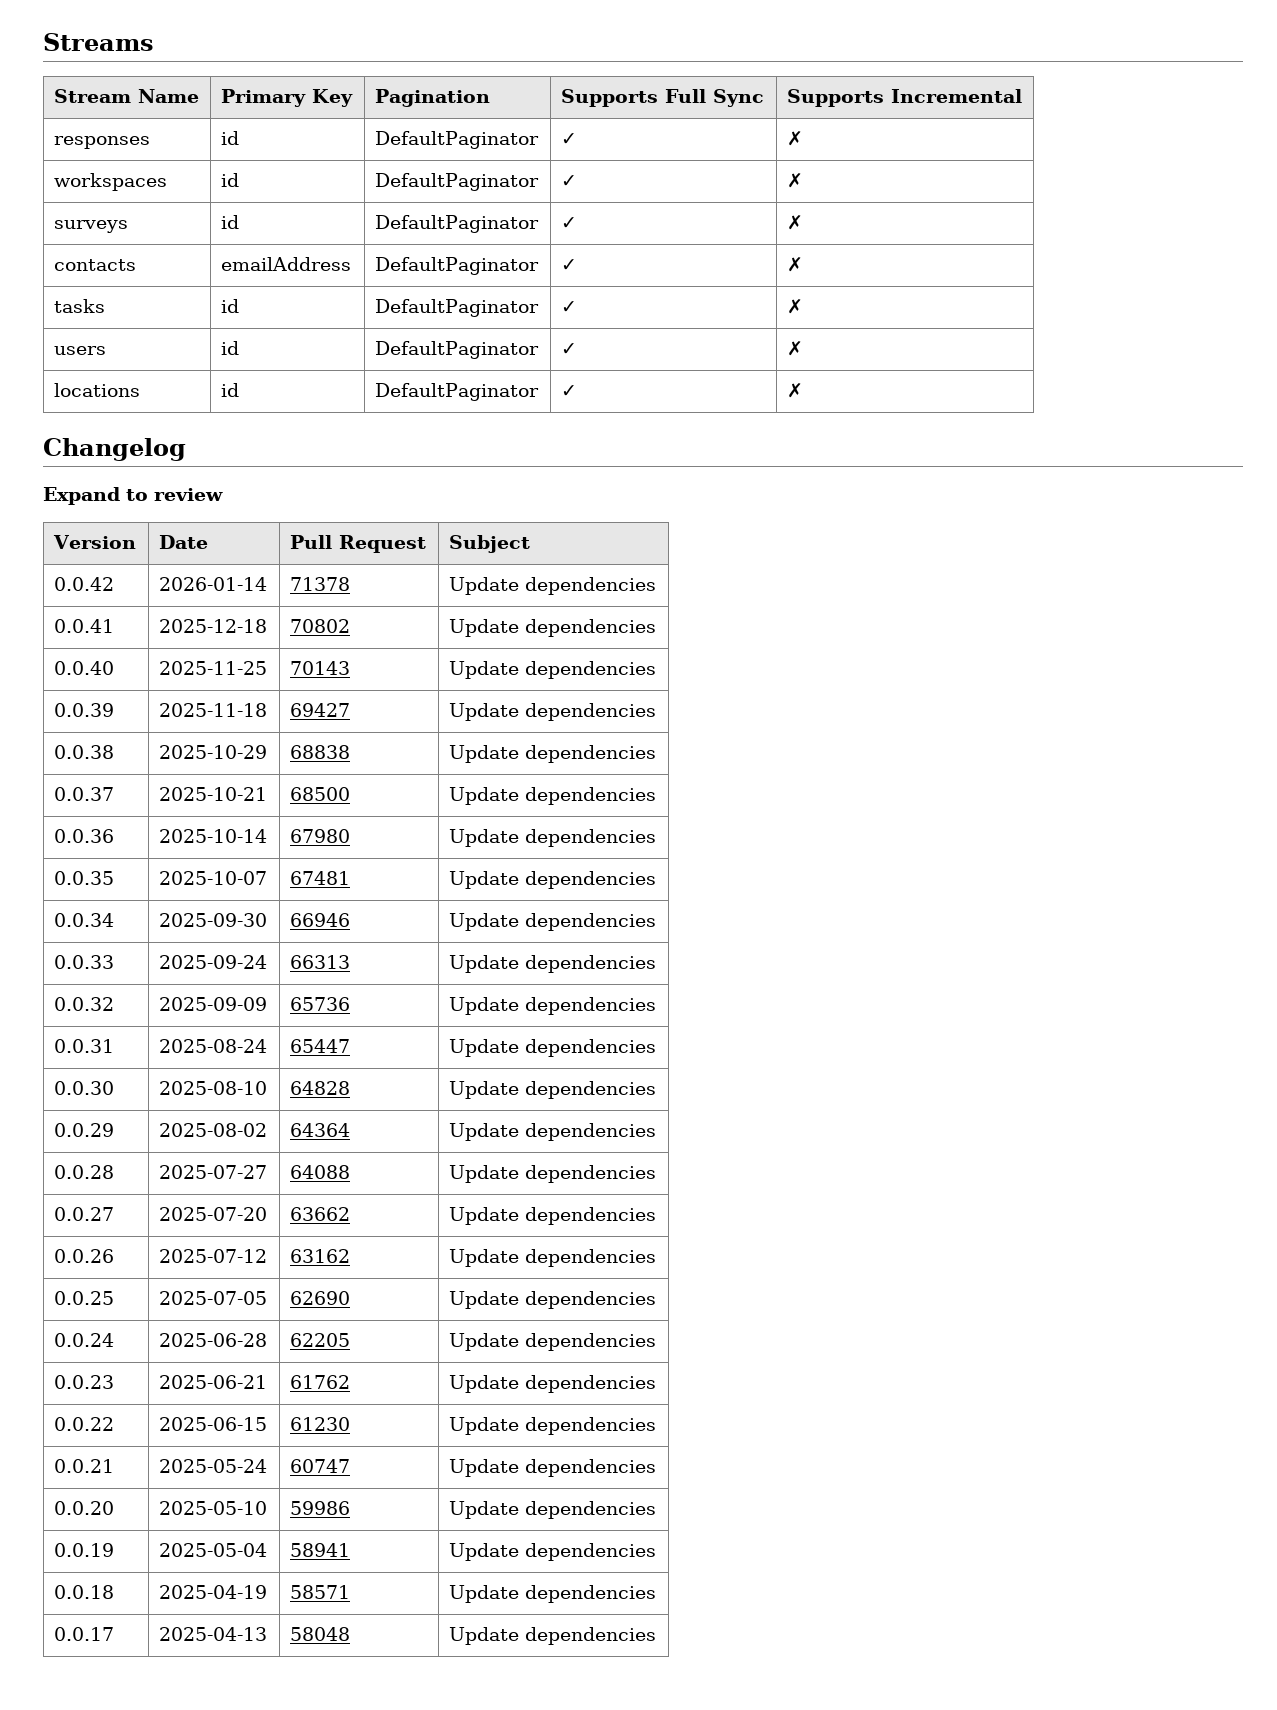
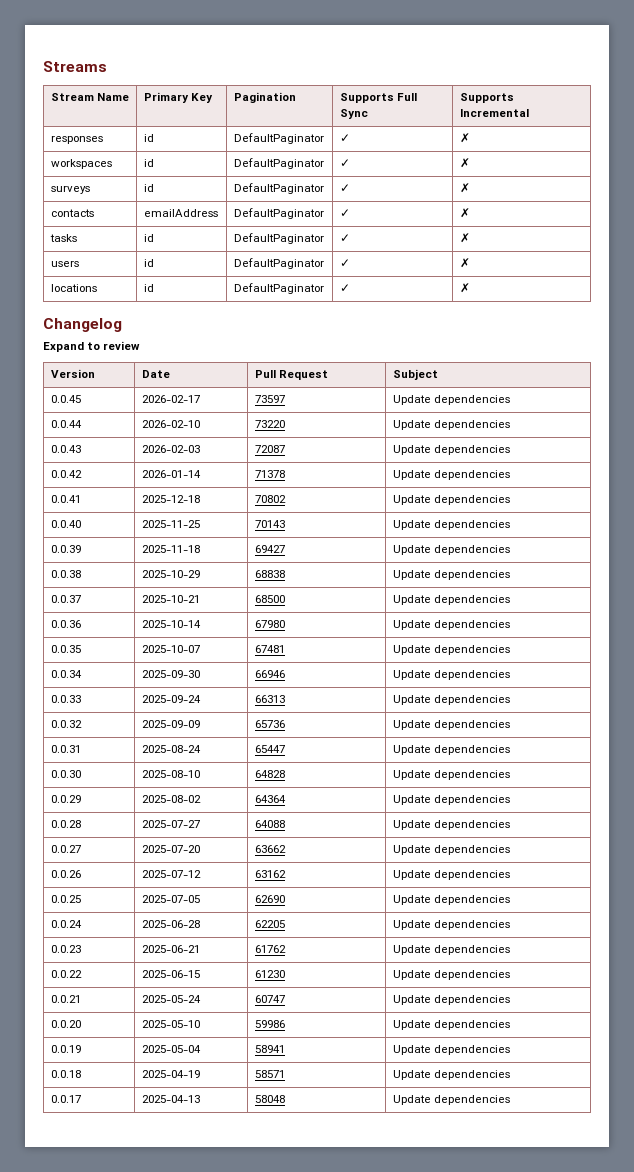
+ 0.0.45 | 2026-02-17 | 73597 | Update dependencies
+ 0.0.44 | 2026-02-10 | 73220 | Update dependencies
+ 0.0.43 | 2026-02-03 | 72087 | Update dependencies

